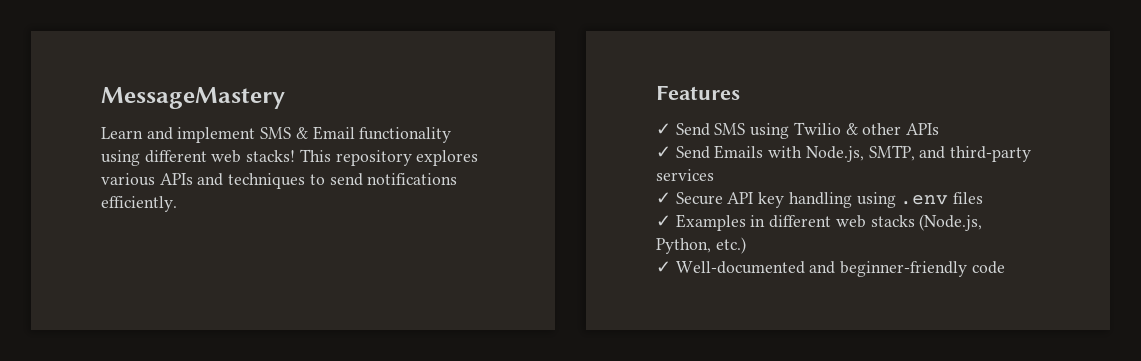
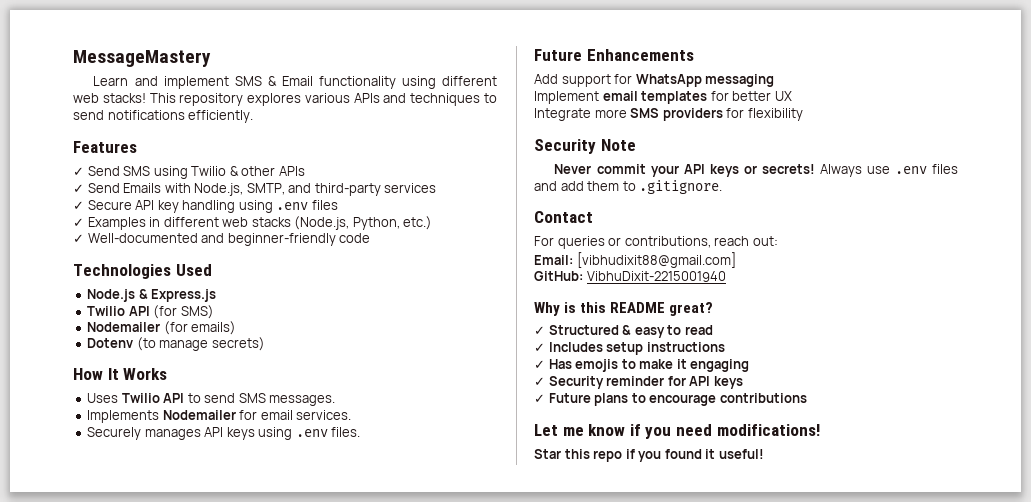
+ Technologies Used
+ Node.js & Express.js
+ Twilio API (for SMS)
+ Nodemailer (for emails)
+ Dotenv (to manage secrets)
+ How It Works
+ Uses Twilio API to send SMS messages.
+ Implements Nodemailer for email services.
+ Securely manages API keys using .env files.
+ Future Enhancements
+ Add support for WhatsApp messaging
+ Implement email templates for better UX
+ Integrate more SMS providers for flexibility
+ Security Note
+ Never commit your API keys or secrets! Always use .env files and add them to .gitignore.
+ Contact
+ For queries or contributions, reach out:
+ Email: [vibhudixit88@gmail.com]
+ GitHub: VibhuDixit-2215001940
+ Why is this README great?
+ ✓ Structured & easy to read
+ ✓ Includes setup instructions
+ ✓ Has emojis to make it engaging
+ ✓ Security reminder for API keys
+ ✓ Future plans to encourage contributions
+ Let me know if you need modifications!
+ Star this repo if you found it useful!

